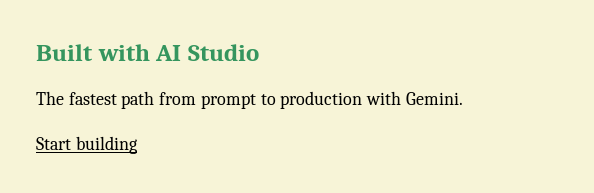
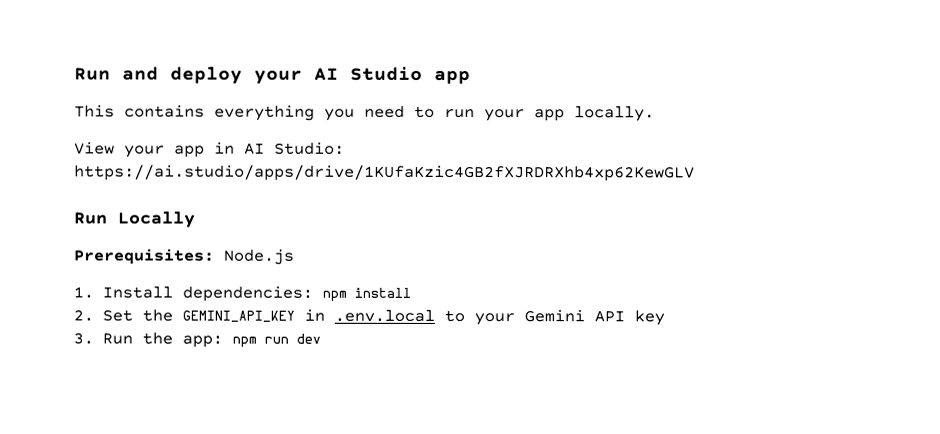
- Built with AI Studio
- The fastest path from prompt to production with Gemini.
- Start building
+ Run and deploy your AI Studio app
+ This contains everything you need to run your app locally.
+ View your app in AI Studio: https://ai.studio/apps/drive/1KUfaKzic4GB2fXJRDRXhb4xp62KewGLV
+ Run Locally
+ Prerequisites: Node.js
+ 1. Install dependencies: npm install
+ 2. Set the GEMINI_API_KEY in .env.local to your Gemini API key
+ 3. Run the app: npm run dev

